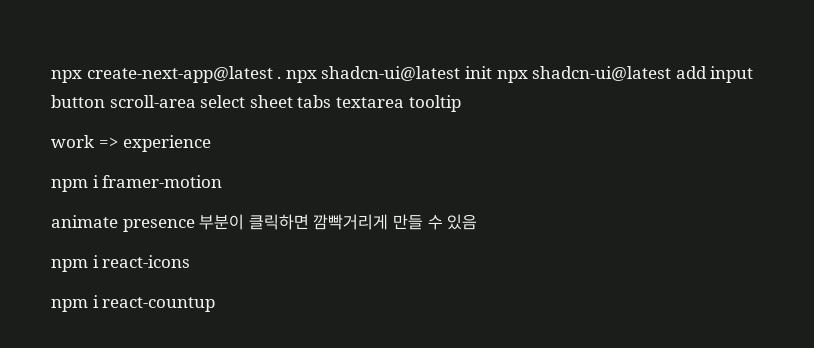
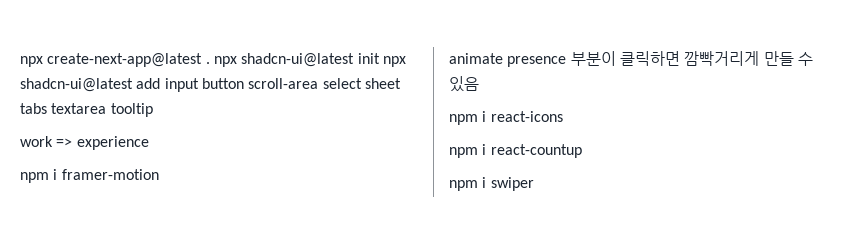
+ npm i swiper

